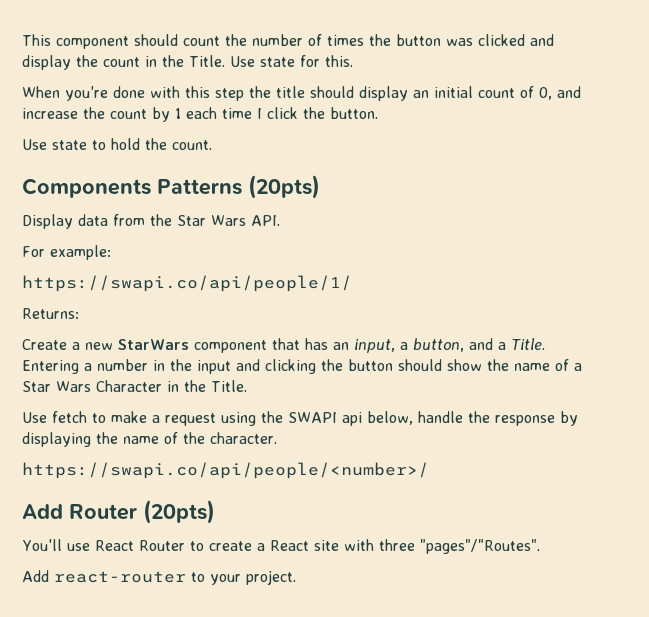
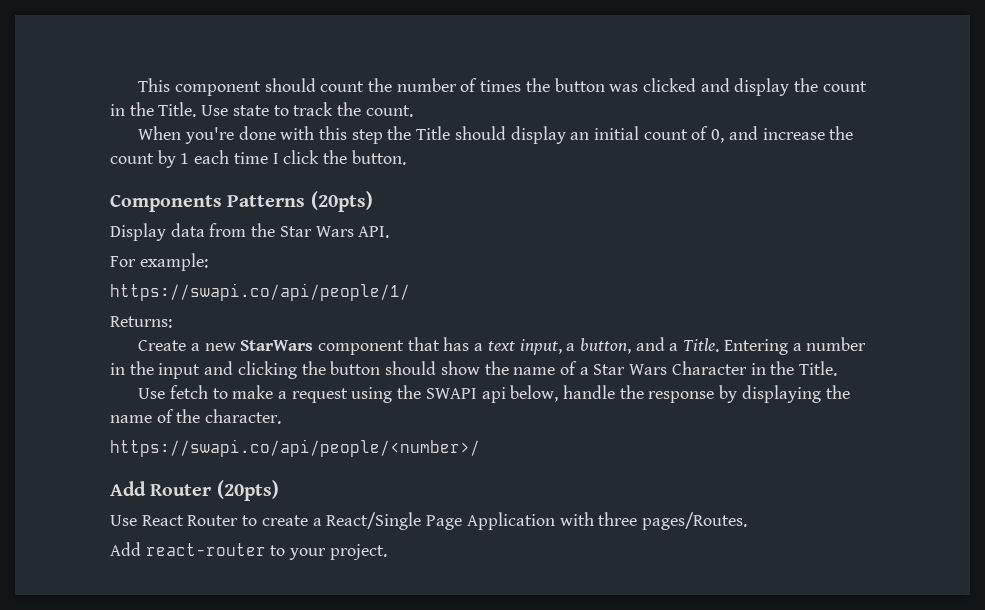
- Use state for this.
+ Use state to track the count.
- When you're done with this step the title should display an initial count of 0, and increase the count by 1 each time I click the button.
+ When you're done with this step the Title should display an initial count of 0, and increase the count by 1 each time I click the button.
- Use state to hold the count.
- Create a new StarWars component that has an input, a button, and a Title.
+ Create a new StarWars component that has a text input, a button, and a Title.
- You'll use React Router to create a React site with three "pages"/"Routes".
+ Use React Router to create a React/Single Page Application with three pages/Routes.

